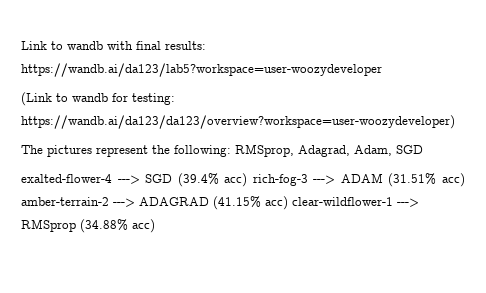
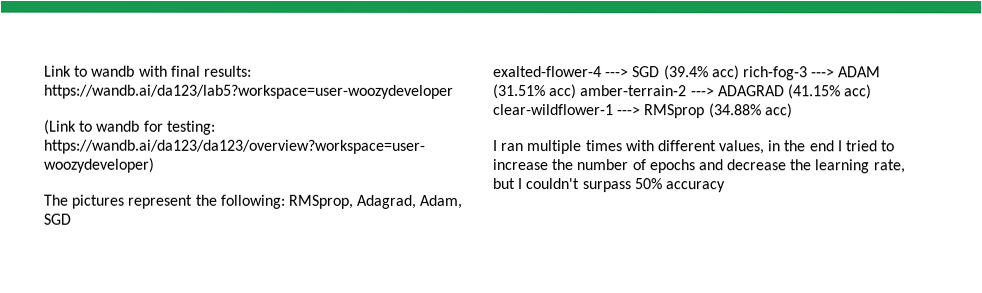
+ I ran multiple times with different values, in the end I tried to increase the number of epochs and decrease the learning rate, but I couldn't surpass 50% accuracy

